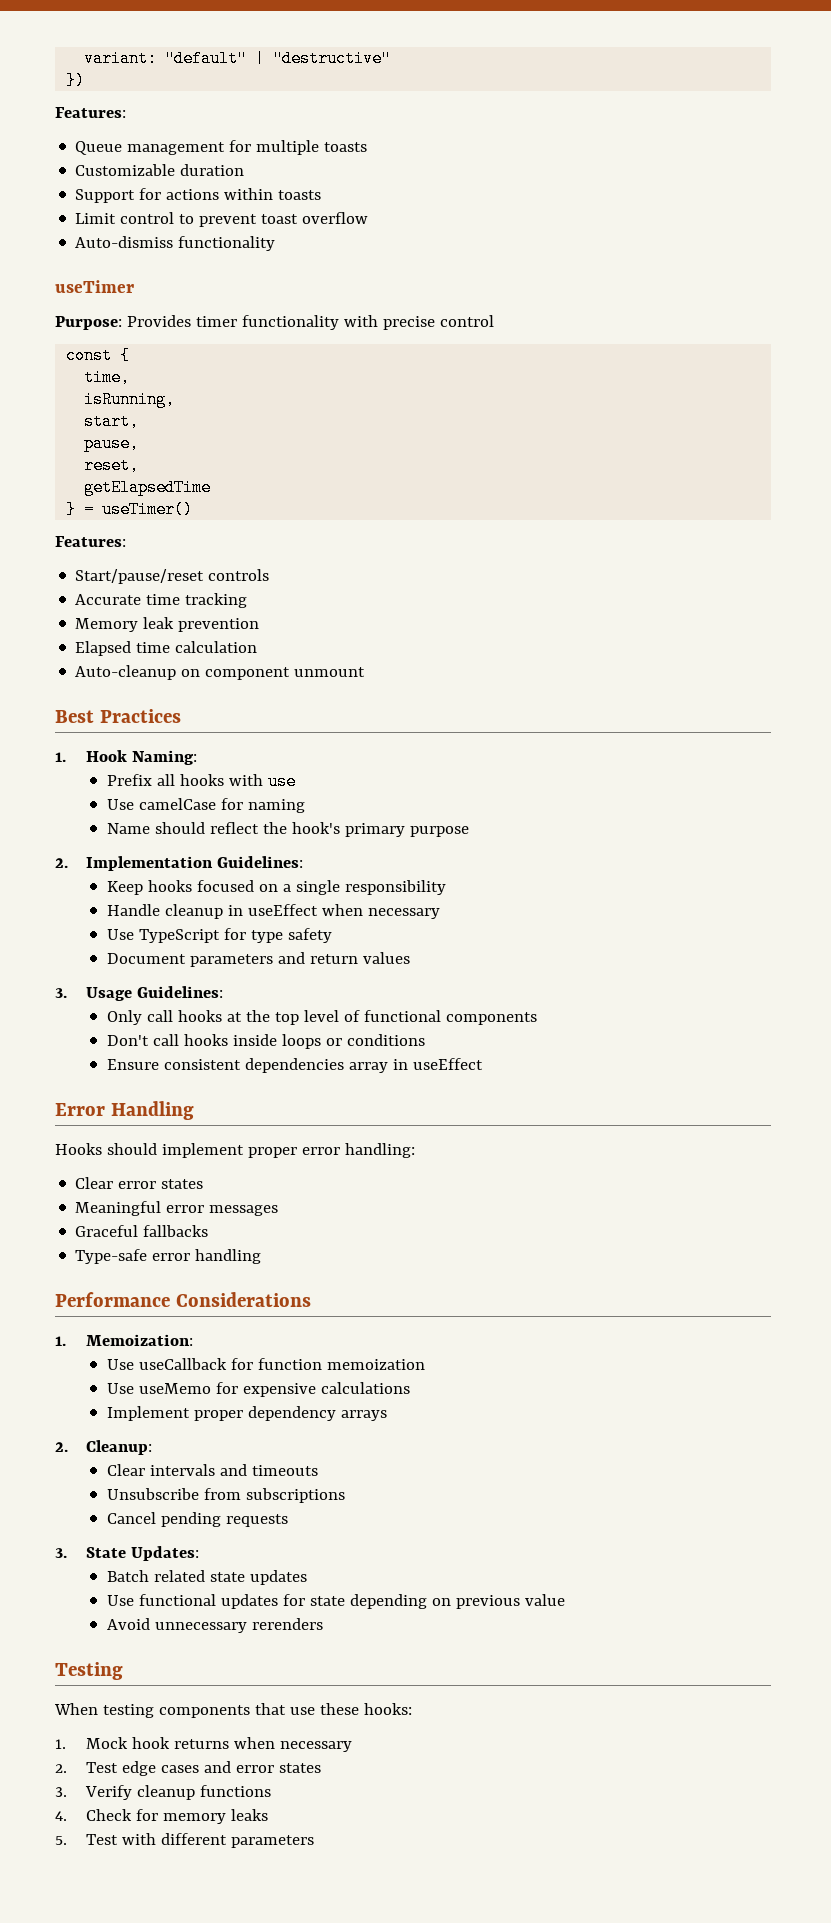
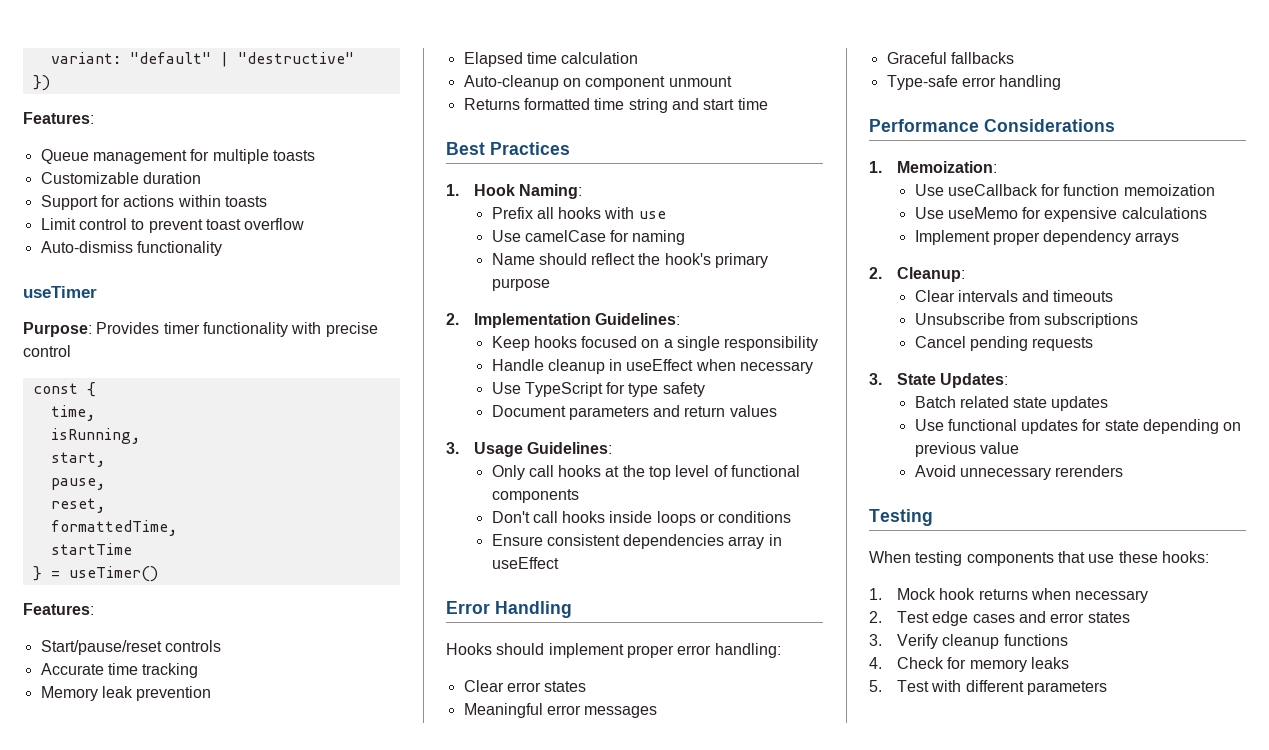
- getElapsedTime
+ formattedTime,
+ startTime
+ Returns formatted time string and start time

